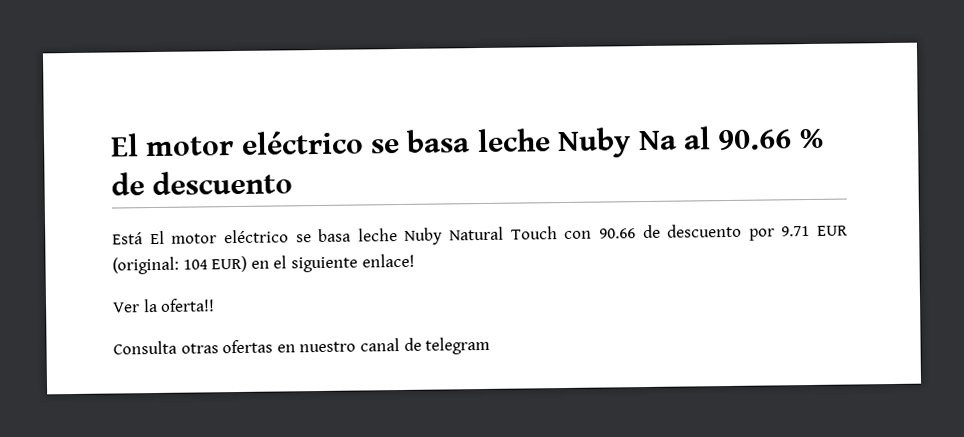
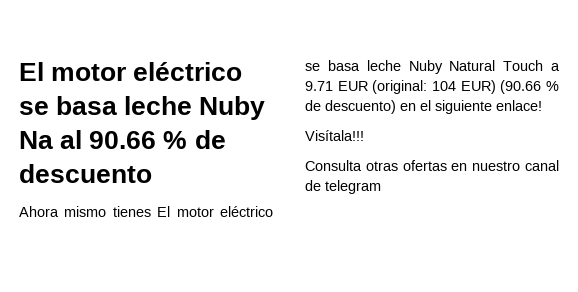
- Está El motor eléctrico se basa leche Nuby Natural Touch con 90.66 de descuento por 9.71 EUR (original: 104 EUR) en el siguiente enlace!
+ Ahora mismo tienes El motor eléctrico se basa leche Nuby Natural Touch a 9.71 EUR (original: 104 EUR) (90.66 % de descuento) en el siguiente enlace!
- Ver la oferta!!
+ Visítala!!!

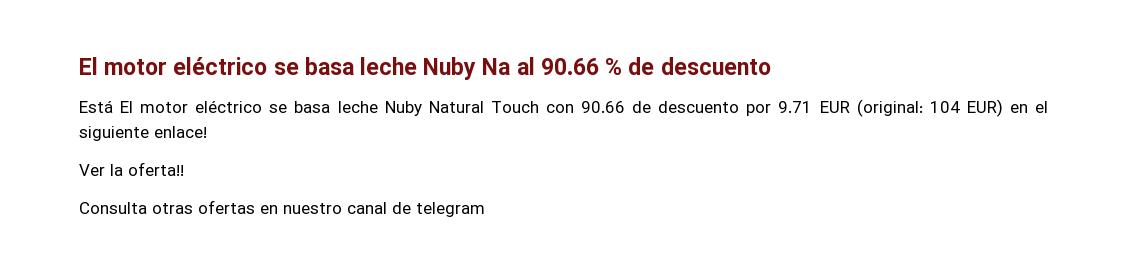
- Ahora mismo tienes El motor eléctrico se basa leche Nuby Natural Touch a 9.71 EUR (original: 104 EUR) (90.66 % de descuento) en el siguiente enlace!
+ Está El motor eléctrico se basa leche Nuby Natural Touch con 90.66 de descuento por 9.71 EUR (original: 104 EUR) en el siguiente enlace!
- Visítala!!!
+ Ver la oferta!!

